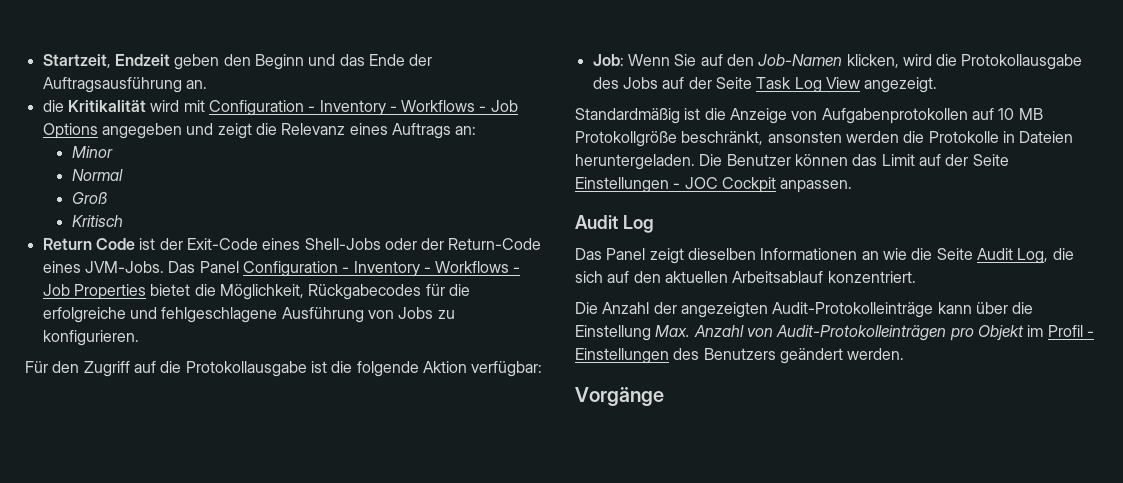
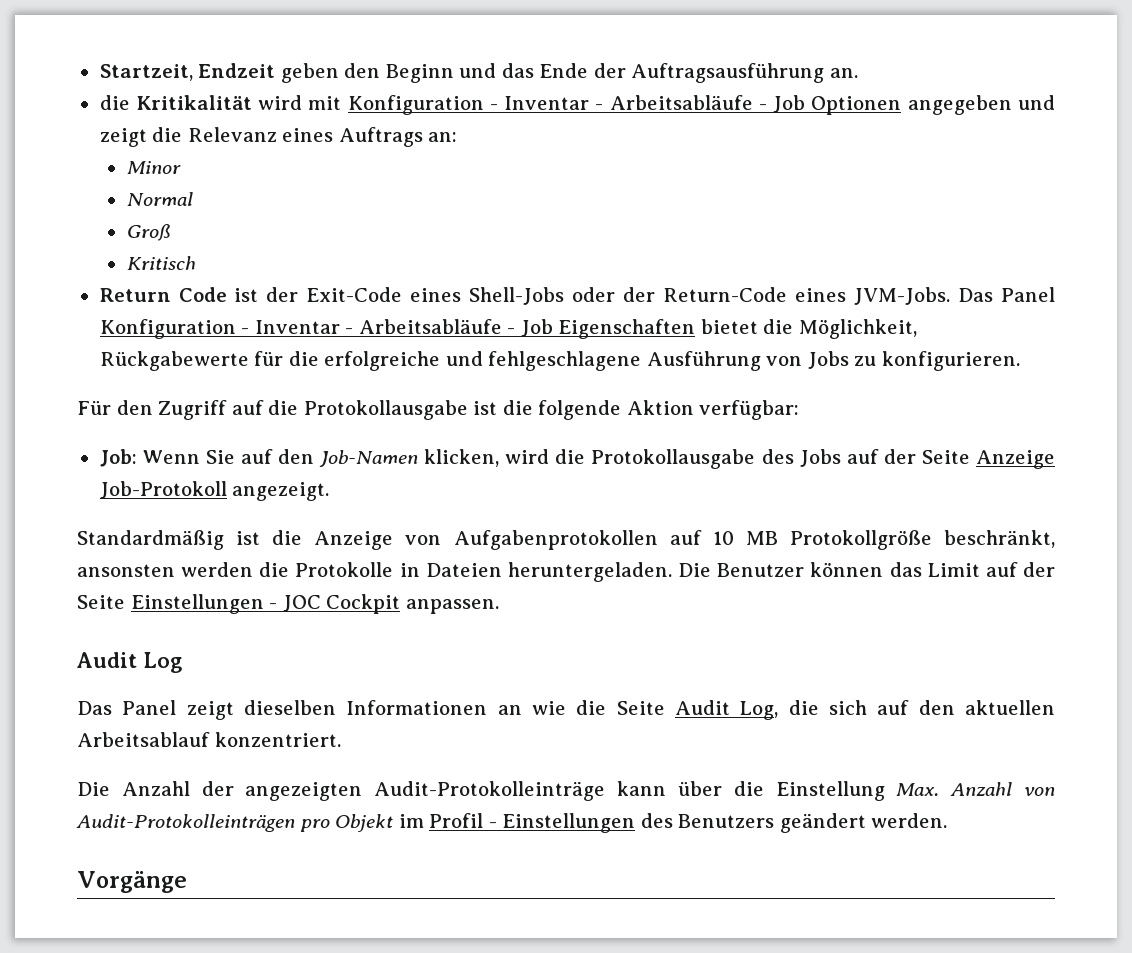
- die Kritikalität wird mit Configuration - Inventory - Workflows - Job Options angegeben und zeigt die Relevanz eines Auftrags an:
+ die Kritikalität wird mit Konfiguration - Inventar - Arbeitsabläufe - Job Optionen angegeben und zeigt die Relevanz eines Auftrags an:
- Das Panel Configuration - Inventory - Workflows - Job Properties bietet die Möglichkeit, Rückgabecodes für die erfolgreiche und fehlgeschlagene Ausführung von Jobs zu konfigurieren.
+ Das Panel Konfiguration - Inventar - Arbeitsabläufe - Job Eigenschaften bietet die Möglichkeit, Rückgabewerte für die erfolgreiche und fehlgeschlagene Ausführung von Jobs zu konfigurieren.
- Job: Wenn Sie auf den Job-Namen klicken, wird die Protokollausgabe des Jobs auf der Seite Task Log View angezeigt.
+ Job: Wenn Sie auf den Job-Namen klicken, wird die Protokollausgabe des Jobs auf der Seite Anzeige Job-Protokoll angezeigt.

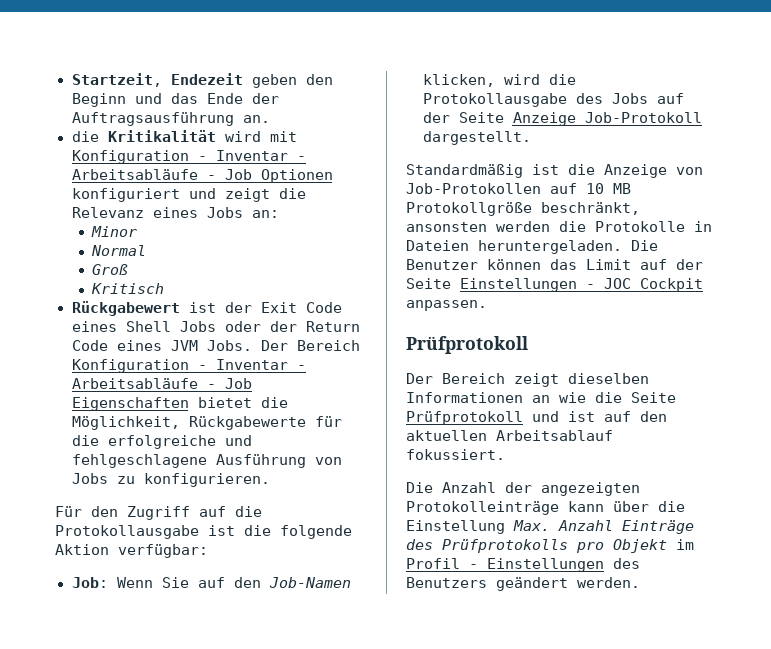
- Startzeit, Endzeit geben den Beginn und das Ende der Auftragsausführung an.
+ Startzeit, Endezeit geben den Beginn und das Ende der Auftragsausführung an.
- die Kritikalität wird mit Konfiguration - Inventar - Arbeitsabläufe - Job Optionen angegeben und zeigt die Relevanz eines Auftrags an:
+ die Kritikalität wird mit Konfiguration - Inventar - Arbeitsabläufe - Job Optionen konfiguriert und zeigt die Relevanz eines Jobs an:
- Return Code ist der Exit-Code eines Shell-Jobs oder der Return-Code eines JVM-Jobs. Das Panel Konfiguration - Inventar - Arbeitsabläufe - Job Eigenschaften bietet die Möglichkeit, Rückgabewerte für die erfolgreiche und fehlgeschlagene Ausführung von Jobs zu konfigurieren.
+ Rückgabewert ist der Exit Code eines Shell Jobs oder der Return Code eines JVM Jobs. Der Bereich Konfiguration - Inventar - Arbeitsabläufe - Job Eigenschaften bietet die Möglichkeit, Rückgabewerte für die erfolgreiche und fehlgeschlagene Ausführung von Jobs zu konfigurieren.
- Job: Wenn Sie auf den Job-Namen klicken, wird die Protokollausgabe des Jobs auf der Seite Anzeige Job-Protokoll angezeigt.
+ Job: Wenn Sie auf den Job-Namen klicken, wird die Protokollausgabe des Jobs auf der Seite Anzeige Job-Protokoll dargestellt.
- Standardmäßig ist die Anzeige von Aufgabenprotokollen auf 10 MB Protokollgröße beschränkt, ansonsten werden die Protokolle in Dateien heruntergeladen.
+ Standardmäßig ist die Anzeige von Job-Protokollen auf 10 MB Protokollgröße beschränkt, ansonsten werden die Protokolle in Dateien heruntergeladen.
  Die Benutzer können das Limit auf der Seite Einstellungen - JOC Cockpit anpassen.
- Audit Log
- Das Panel zeigt dieselben Informationen an wie die Seite Audit Log, die sich auf den aktuellen Arbeitsablauf konzentriert.
+ Prüfprotokoll
+ Der Bereich zeigt dieselben Informationen an wie die Seite Prüfprotokoll und ist auf den aktuellen Arbeitsablauf fokussiert.
- Die Anzahl der angezeigten Audit-Protokolleinträge kann über die Einstellung Max. Anzahl von Audit-Protokolleinträgen pro Objekt im Profil - Einstellungen des Benutzers geändert werden.
+ Die Anzahl der angezeigten Protokolleinträge kann über die Einstellung Max. Anzahl Einträge des Prüfprotokolls pro Objekt im Profil - Einstellungen des Benutzers geändert werden.
- Vorgänge

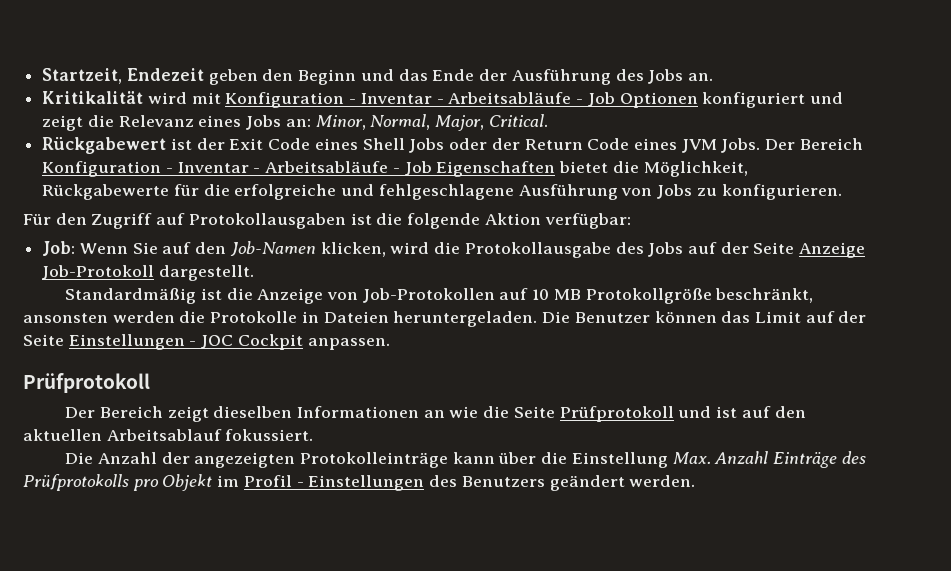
- Startzeit, Endezeit geben den Beginn und das Ende der Auftragsausführung an.
+ Startzeit, Endezeit geben den Beginn und das Ende der Ausführung des Jobs an.
- die Kritikalität wird mit Konfiguration - Inventar - Arbeitsabläufe - Job Optionen konfiguriert und zeigt die Relevanz eines Jobs an:
- Minor
- Normal
- Groß
- Kritisch
+ Kritikalität wird mit Konfiguration - Inventar - Arbeitsabläufe - Job Optionen konfiguriert und zeigt die Relevanz eines Jobs an: Minor, Normal, Major, Critical.
- Für den Zugriff auf die Protokollausgabe ist die folgende Aktion verfügbar:
+ Für den Zugriff auf Protokollausgaben ist die folgende Aktion verfügbar:

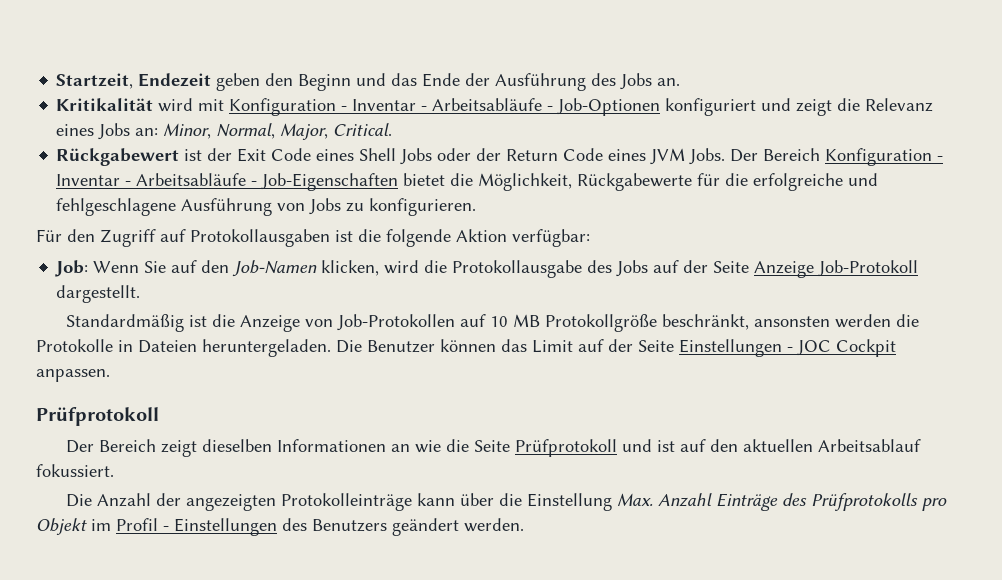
- Kritikalität wird mit Konfiguration - Inventar - Arbeitsabläufe - Job Optionen konfiguriert und zeigt die Relevanz eines Jobs an: Minor, Normal, Major, Critical.
+ Kritikalität wird mit Konfiguration - Inventar - Arbeitsabläufe - Job-Optionen konfiguriert und zeigt die Relevanz eines Jobs an: Minor, Normal, Major, Critical.
- Der Bereich Konfiguration - Inventar - Arbeitsabläufe - Job Eigenschaften bietet die Möglichkeit, Rückgabewerte für die erfolgreiche und fehlgeschlagene Ausführung von Jobs zu konfigurieren.
+ Der Bereich Konfiguration - Inventar - Arbeitsabläufe - Job-Eigenschaften bietet die Möglichkeit, Rückgabewerte für die erfolgreiche und fehlgeschlagene Ausführung von Jobs zu konfigurieren.

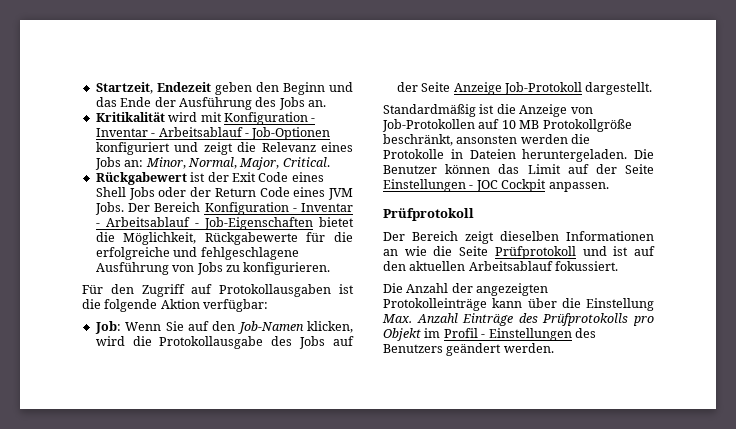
- Kritikalität wird mit Konfiguration - Inventar - Arbeitsabläufe - Job-Optionen konfiguriert und zeigt die Relevanz eines Jobs an: Minor, Normal, Major, Critical.
+ Kritikalität wird mit Konfiguration - Inventar - Arbeitsablauf - Job-Optionen konfiguriert und zeigt die Relevanz eines Jobs an: Minor, Normal, Major, Critical.
- Der Bereich Konfiguration - Inventar - Arbeitsabläufe - Job-Eigenschaften bietet die Möglichkeit, Rückgabewerte für die erfolgreiche und fehlgeschlagene Ausführung von Jobs zu konfigurieren.
+ Der Bereich Konfiguration - Inventar - Arbeitsablauf - Job-Eigenschaften bietet die Möglichkeit, Rückgabewerte für die erfolgreiche und fehlgeschlagene Ausführung von Jobs zu konfigurieren.

